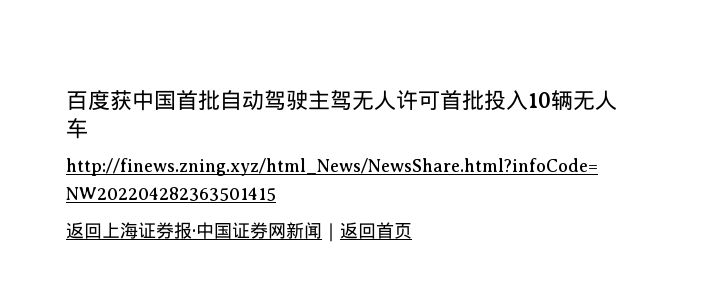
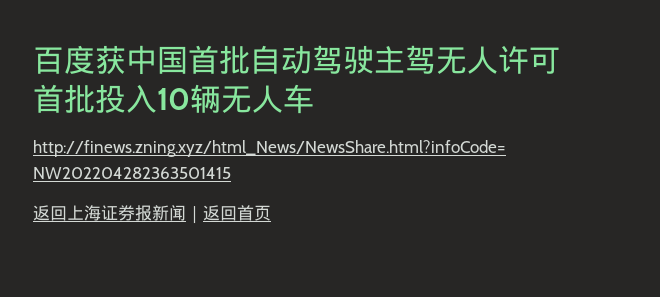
- 返回上海证券报·中国证券网新闻｜返回首页
+ 返回上海证券报新闻｜返回首页

